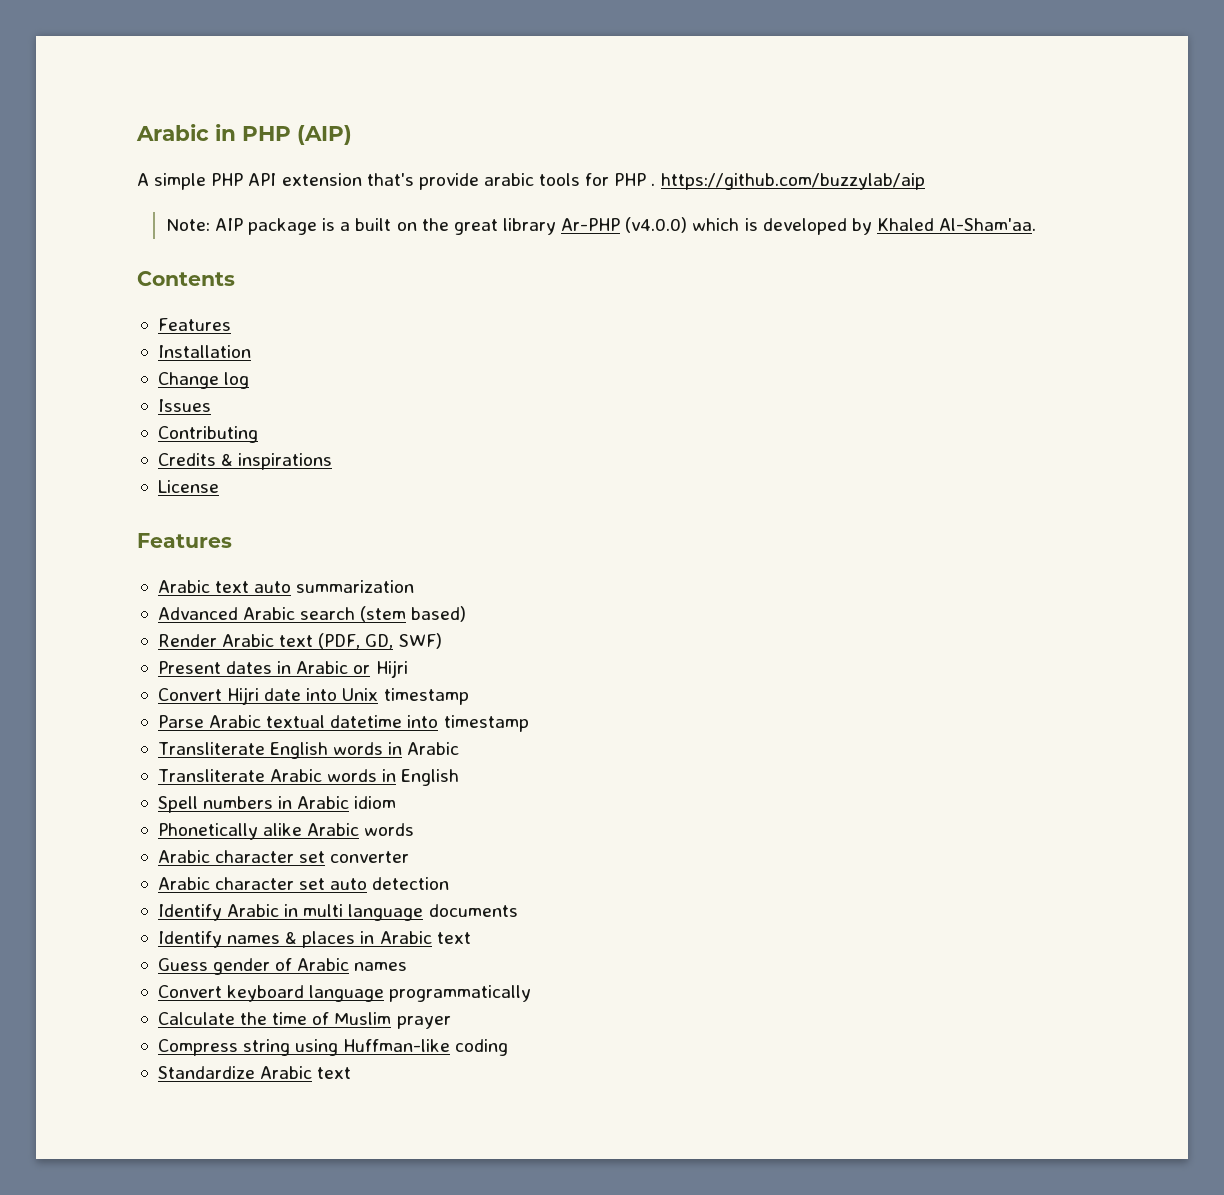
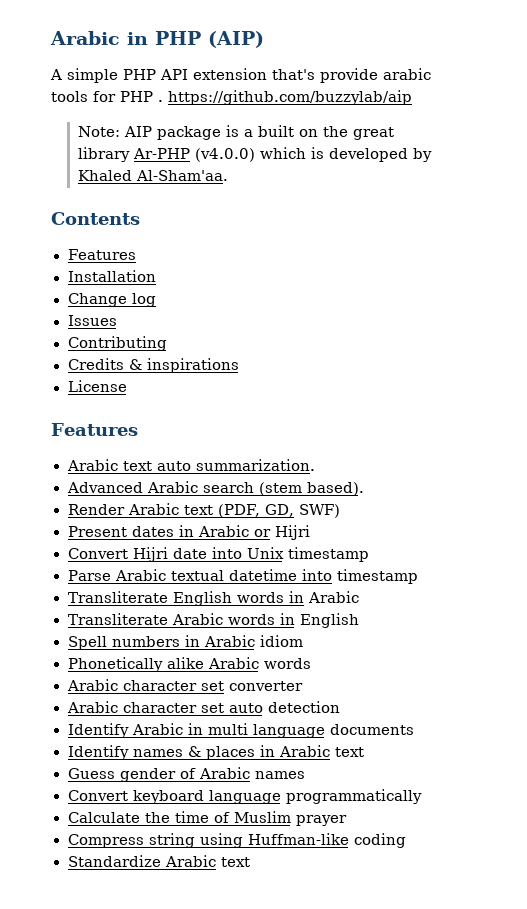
- Arabic text auto summarization
+ Arabic text auto summarization.
- Advanced Arabic search (stem based)
+ Advanced Arabic search (stem based).

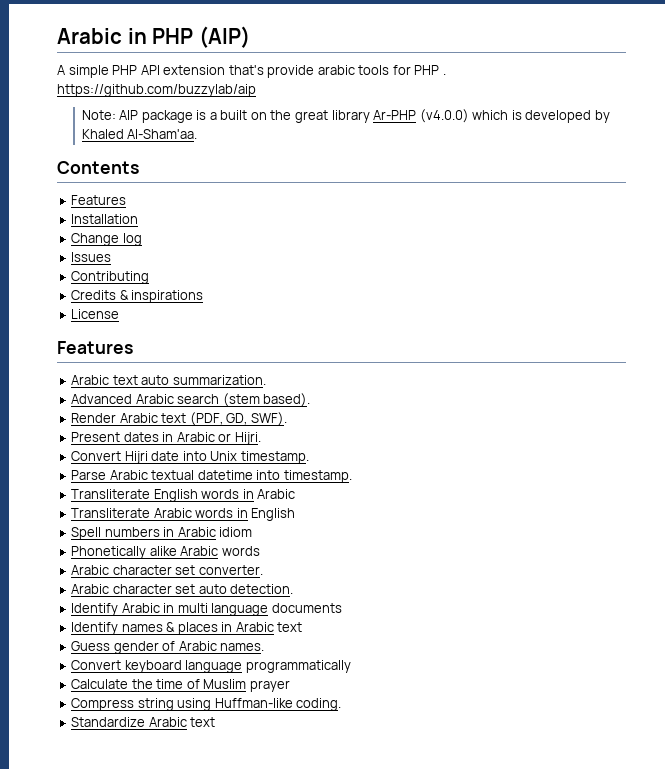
- Render Arabic text (PDF, GD, SWF)
+ Render Arabic text (PDF, GD, SWF).
- Present dates in Arabic or Hijri
+ Present dates in Arabic or Hijri.
- Convert Hijri date into Unix timestamp
+ Convert Hijri date into Unix timestamp.
- Parse Arabic textual datetime into timestamp
+ Parse Arabic textual datetime into timestamp.
- Arabic character set converter
+ Arabic character set converter.
- Arabic character set auto detection
+ Arabic character set auto detection.
- Guess gender of Arabic names
+ Guess gender of Arabic names.
- Compress string using Huffman-like coding
+ Compress string using Huffman-like coding.

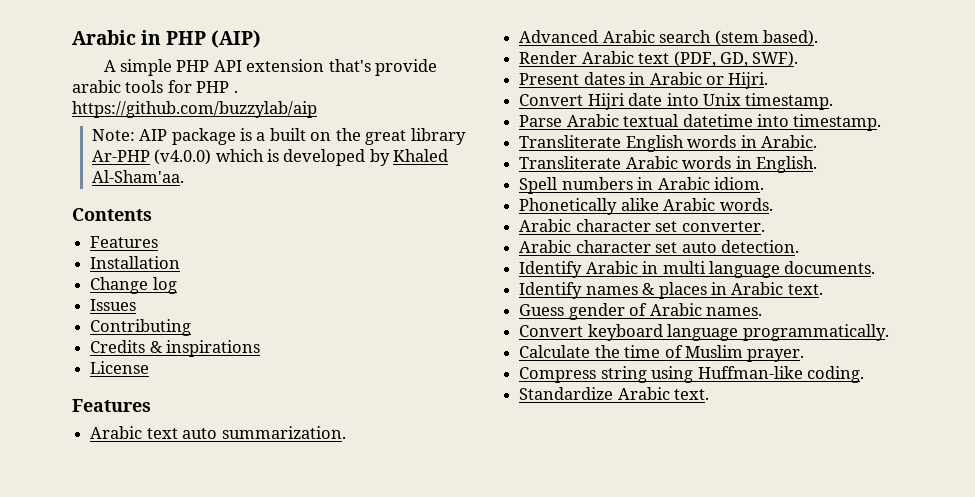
- Transliterate English words in Arabic
+ Transliterate English words in Arabic.
- Transliterate Arabic words in English
+ Transliterate Arabic words in English.
- Spell numbers in Arabic idiom
+ Spell numbers in Arabic idiom.
- Phonetically alike Arabic words
+ Phonetically alike Arabic words.
- Identify Arabic in multi language documents
+ Identify Arabic in multi language documents.
- Identify names & places in Arabic text
+ Identify names & places in Arabic text.
- Convert keyboard language programmatically
+ Convert keyboard language programmatically.
- Calculate the time of Muslim prayer
+ Calculate the time of Muslim prayer.
- Standardize Arabic text
+ Standardize Arabic text.

